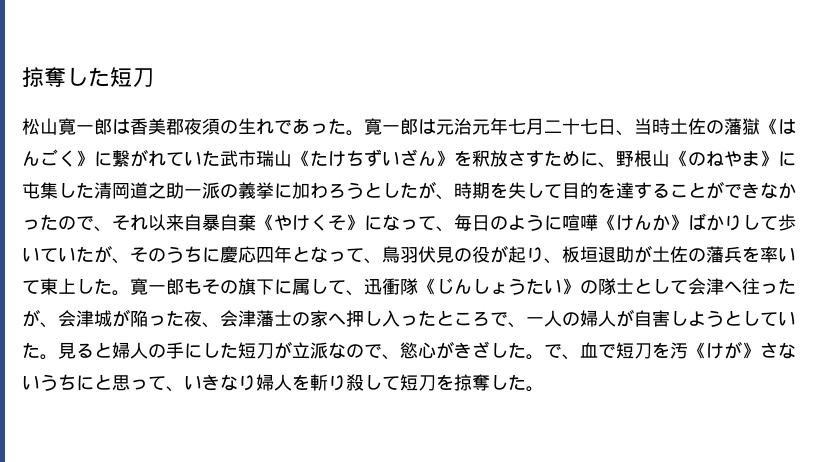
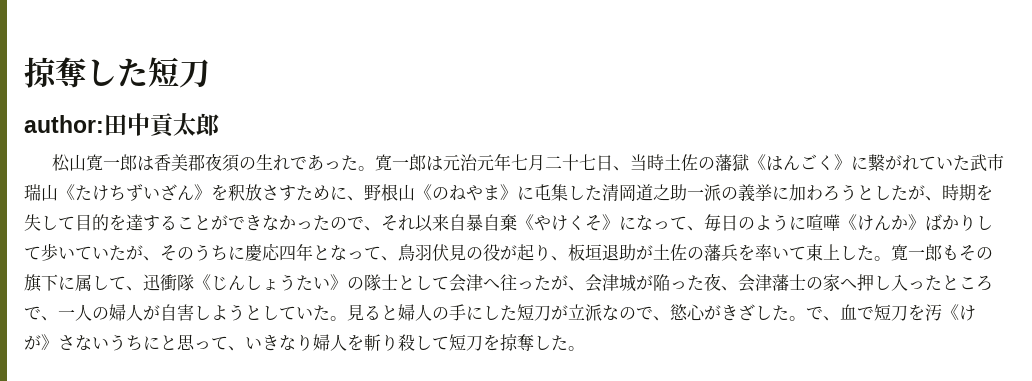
+ author:田中貢太郎

